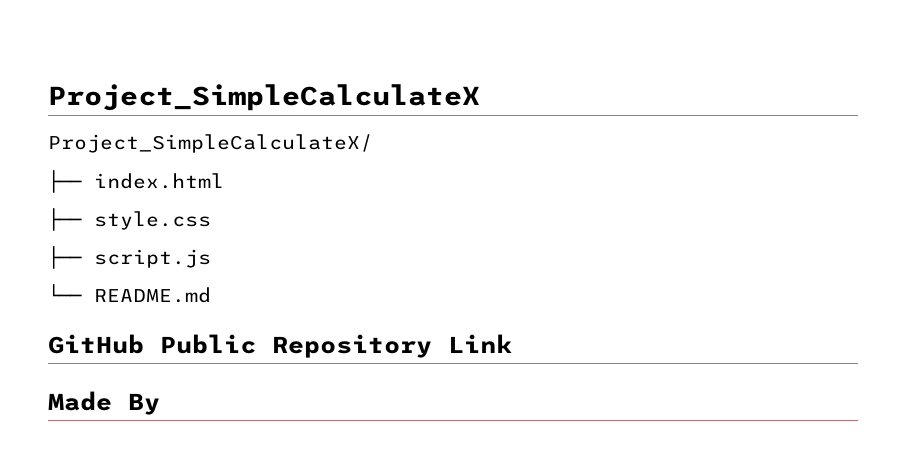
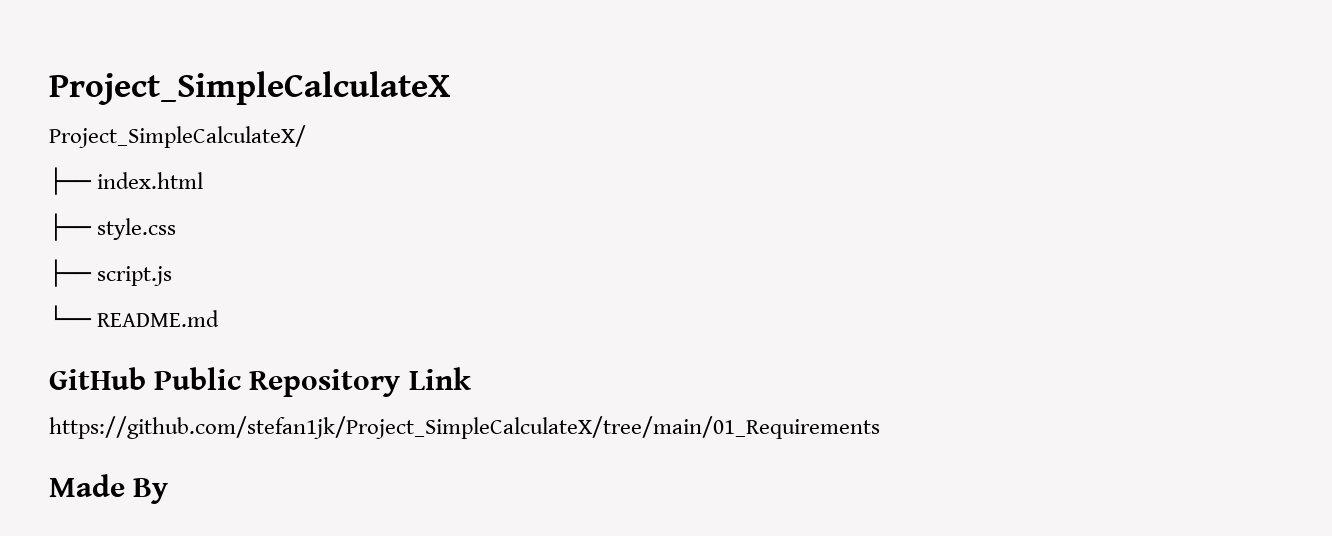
+ https://github.com/stefan1jk/Project_SimpleCalculateX/tree/main/01_Requirements

